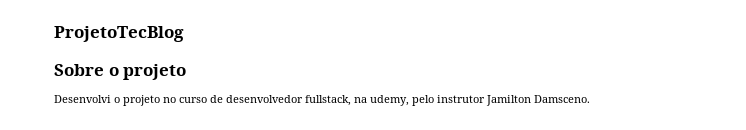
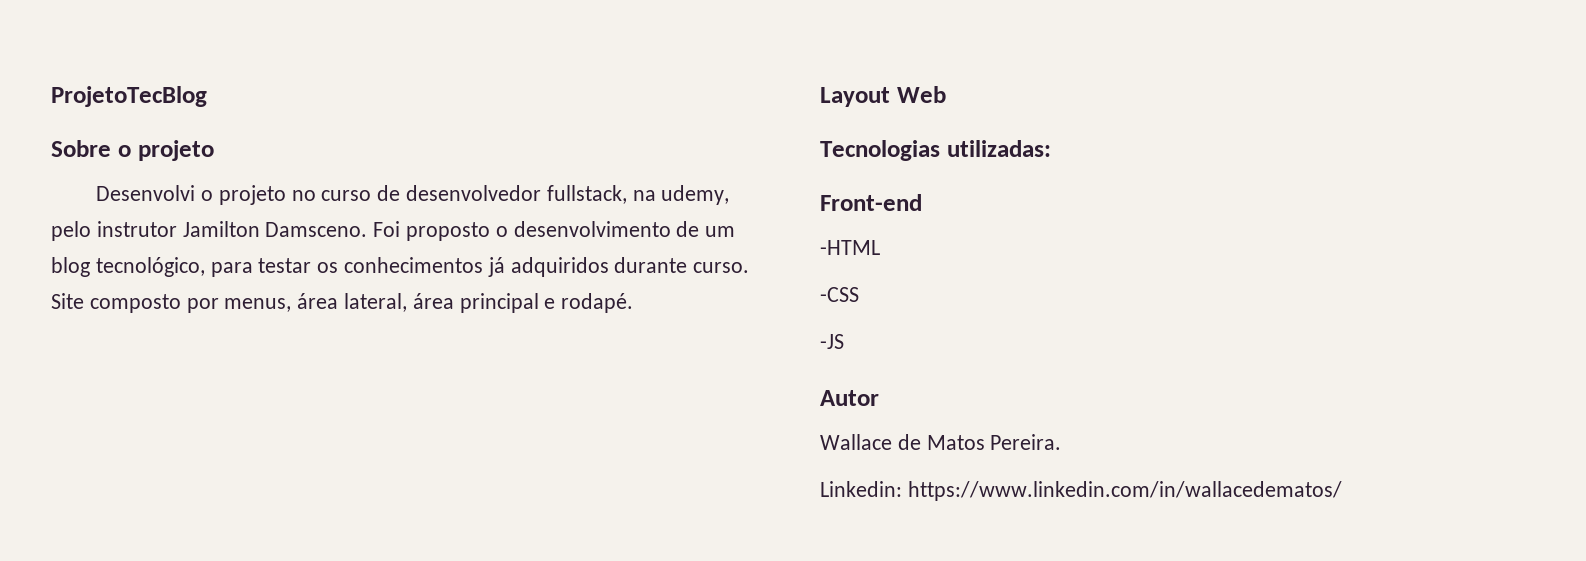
+ Foi proposto o desenvolvimento de um blog tecnológico, para testar os conhecimentos já adquiridos durante curso. Site composto por menus, área lateral, área principal e rodapé.
+ Layout Web
+ Tecnologias utilizadas:
+ Front-end
+ -HTML
+ -CSS
+ -JS
+ Autor
+ Wallace de Matos Pereira.
+ Linkedin: https://www.linkedin.com/in/wallacedematos/

